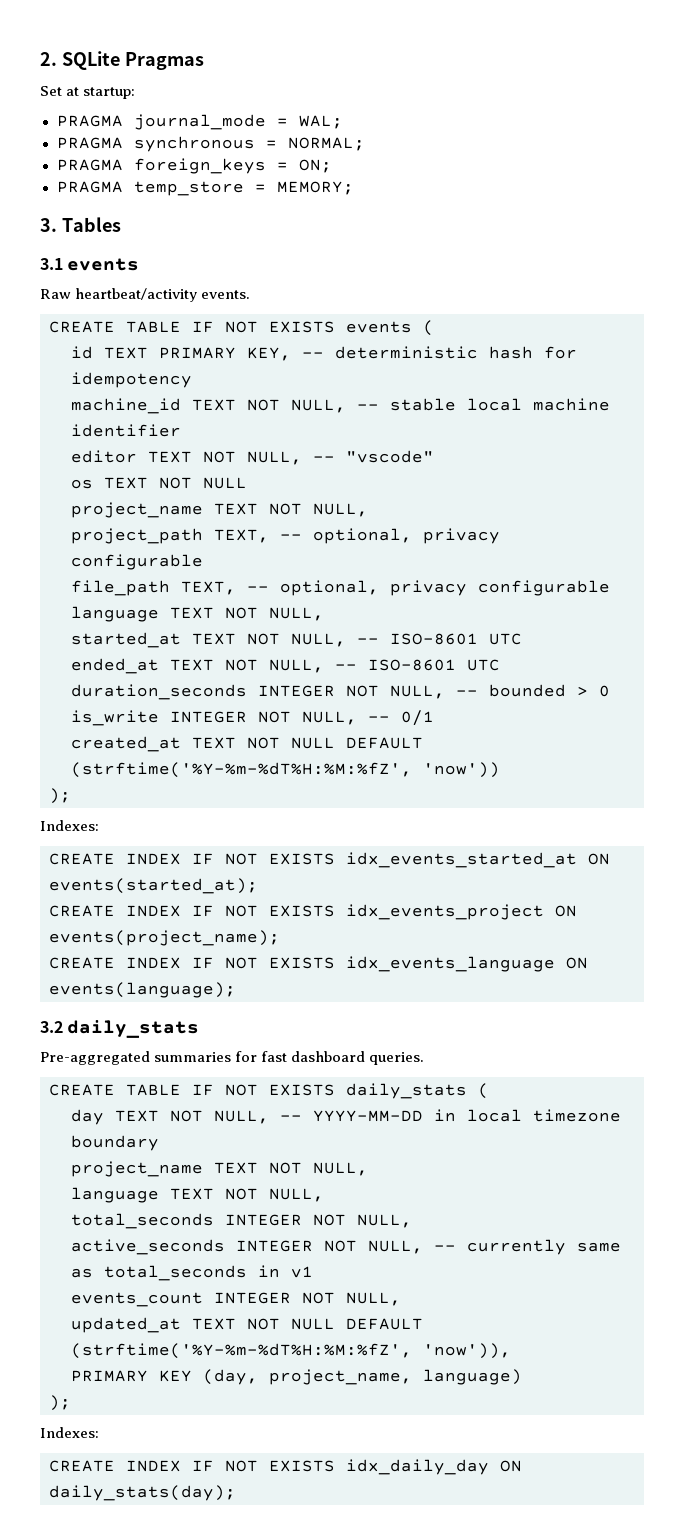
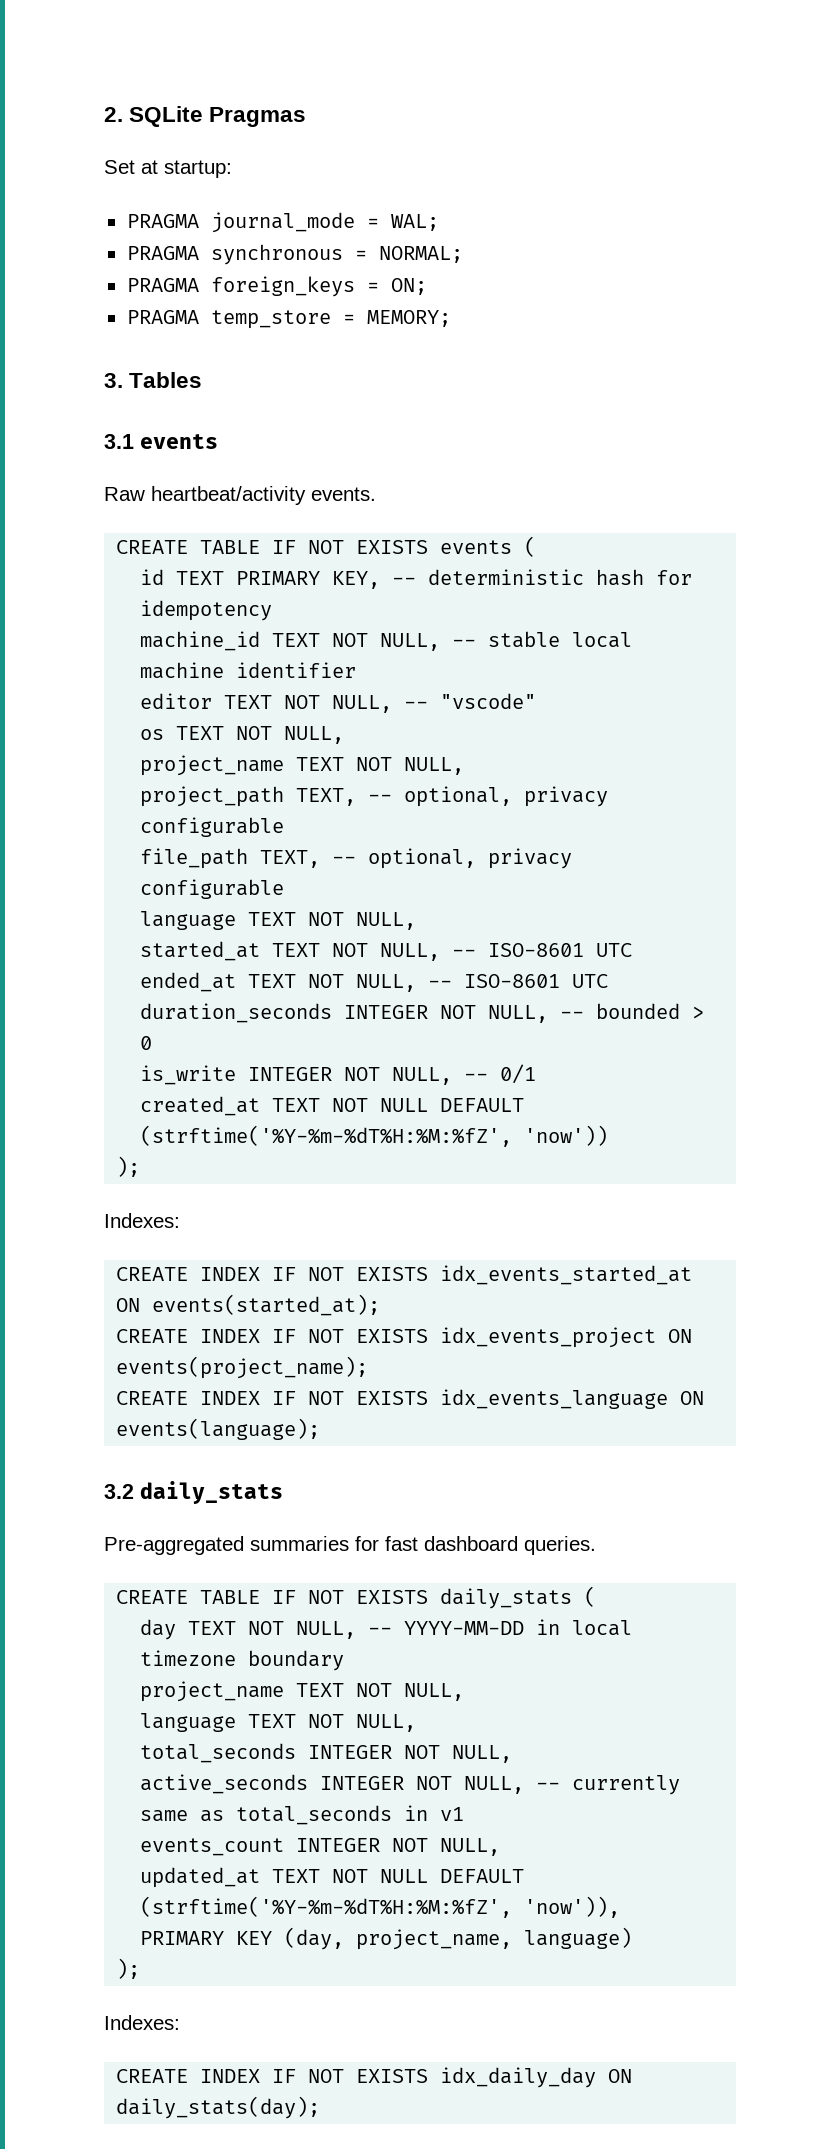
- os TEXT NOT NULL
+ os TEXT NOT NULL,

